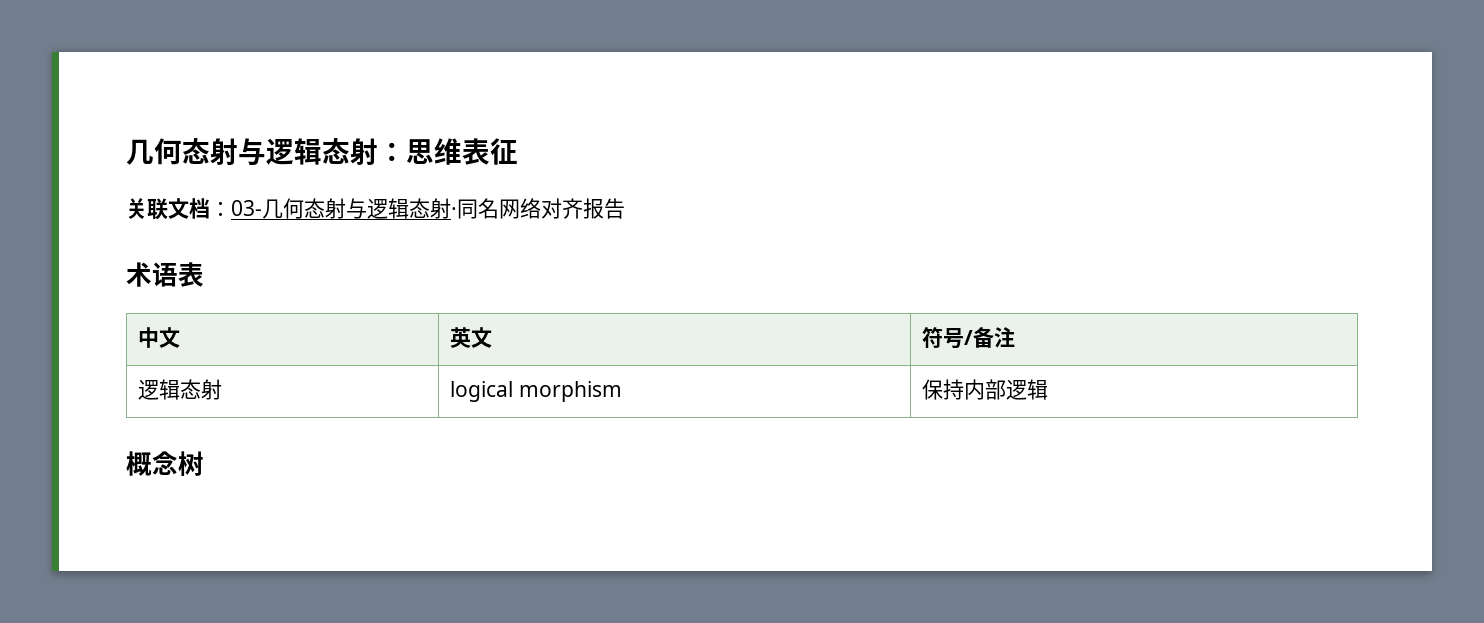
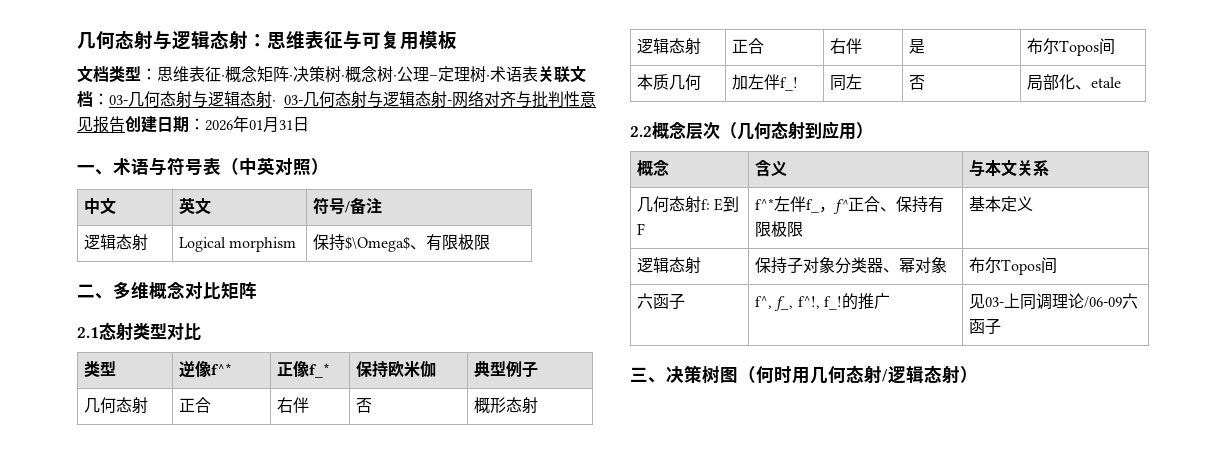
- 几何态射与逻辑态射：思维表征
- 关联文档：03-几何态射与逻辑态射·同名网络对齐报告
- 术语表
+ 几何态射与逻辑态射：思维表征与可复用模板
+ 文档类型：思维表征·概念矩阵·决策树·概念树·公理–定理树·术语表关联文档：03-几何态射与逻辑态射· 03-几何态射与逻辑态射-网络对齐与批判性意见报告创建日期：2026年01月31日
+ 一、术语与符号表（中英对照）
- 逻辑态射 | logical morphism | 保持内部逻辑
- 概念树
+ 逻辑态射 | Logical morphism | 保持$\Omega$、有限极限
+ 二、多维概念对比矩阵
+ 2.1态射类型对比
+ 类型 | 逆像f^* | 正像f_* | 保持欧米伽 | 典型例子
+ 几何态射 | 正合 | 右伴 | 否 | 概形态射
+ 逻辑态射 | 正合 | 右伴 | 是 | 布尔Topos间
+ 本质几何 | 加左伴f_! | 同左 | 否 | 局部化、etale
+ 2.2概念层次（几何态射到应用）
+ 概念 | 含义 | 与本文关系
+ 几何态射f: E到F | f^*左伴f_，f^正合、保持有限极限 | 基本定义
+ 逻辑态射 | 保持子对象分类器、幂对象 | 布尔Topos间
+ 六函子 | f^, f_, f^!, f_!的推广 | 见03-上同调理论/06-09六函子
+ 三、决策树图（何时用几何态射/逻辑态射）

